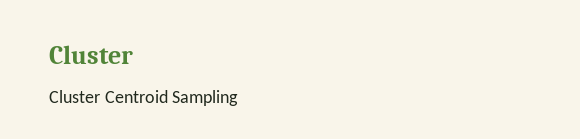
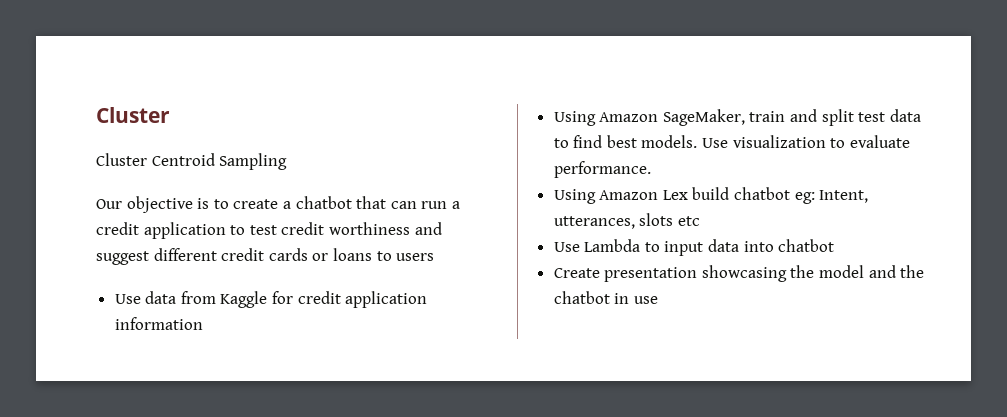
+ Our objective is to create a chatbot that can run a credit application to test credit worthiness and suggest different credit cards or loans to users
+ Use data from Kaggle for credit application information
+ Using Amazon SageMaker, train and split test data to find best models. Use visualization to evaluate performance.
+ Using Amazon Lex build chatbot eg: Intent, utterances, slots etc
+ Use Lambda to input data into chatbot
+ Create presentation showcasing the model and the chatbot in use

